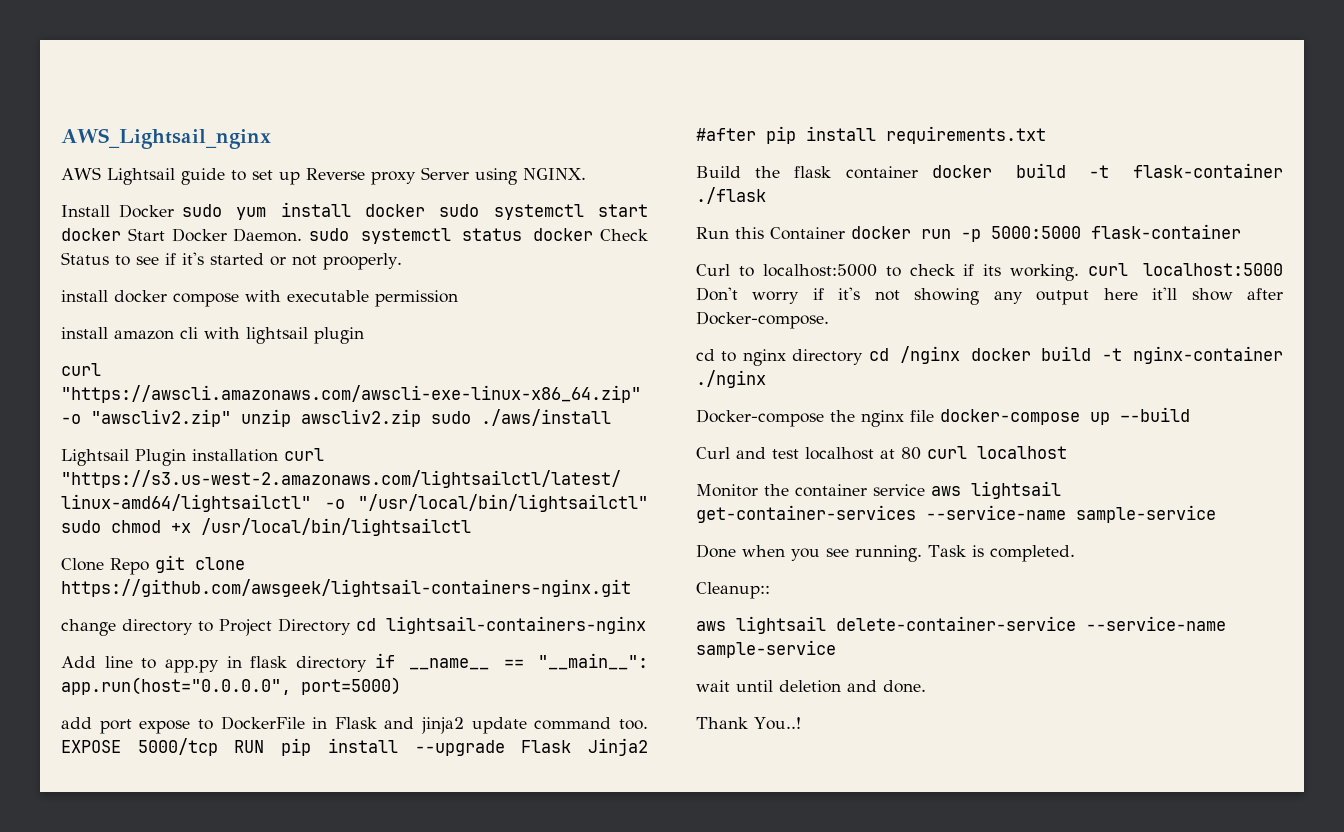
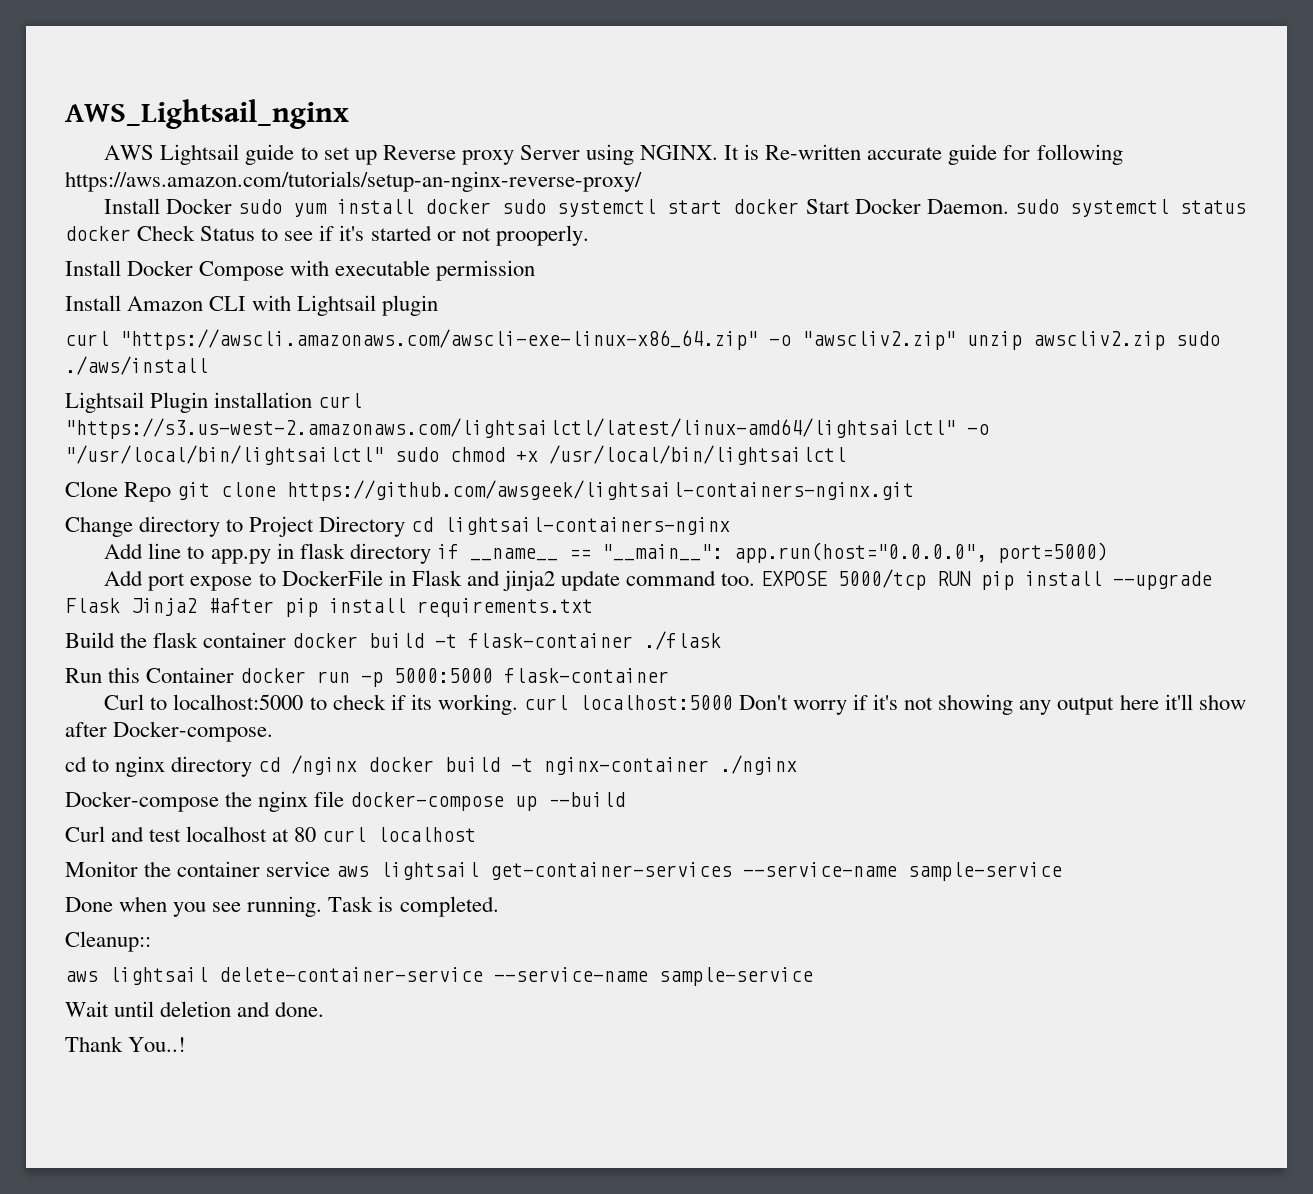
+ It is Re-written accurate guide for following https://aws.amazon.com/tutorials/setup-an-nginx-reverse-proxy/
- install docker compose with executable permission
+ Install Docker Compose with executable permission
- install amazon cli with lightsail plugin
+ Install Amazon CLI with Lightsail plugin
- change directory to Project Directory cd lightsail-containers-nginx
+ Change directory to Project Directory cd lightsail-containers-nginx
- add port expose to DockerFile in Flask and jinja2 update command too.
+ Add port expose to DockerFile in Flask and jinja2 update command too.
- wait until deletion and done.
+ Wait until deletion and done.

